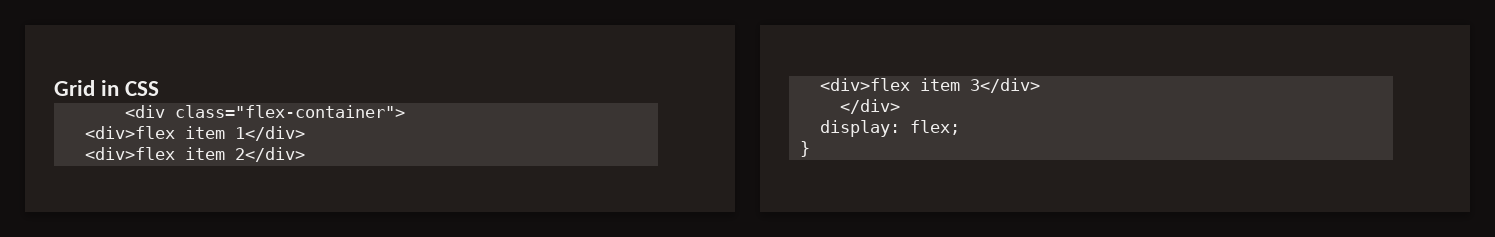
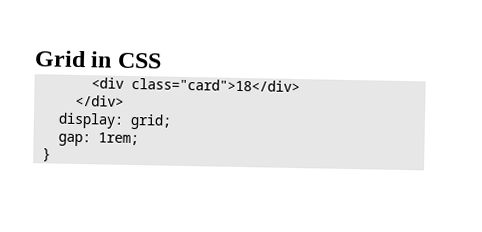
- <div class="flex-container">
- <div>flex item 1</div>
- <div>flex item 2</div>
- <div>flex item 3</div>
+ <div class="card">18</div>
- display: flex;
+ display: grid;
+ gap: 1rem;

